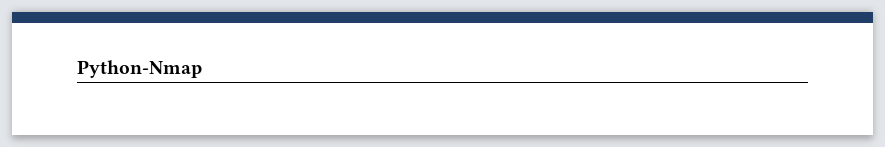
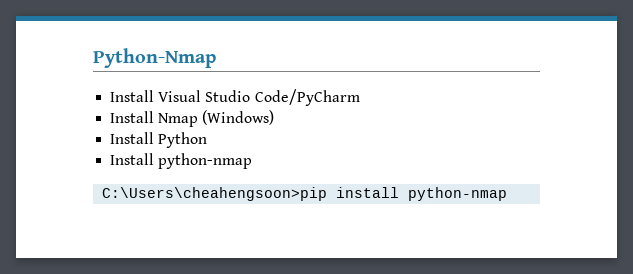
+ Install Visual Studio Code/PyCharm
+ Install Nmap (Windows)
+ Install Python
+ Install python-nmap
+ C:\Users\cheahengsoon>pip install python-nmap

